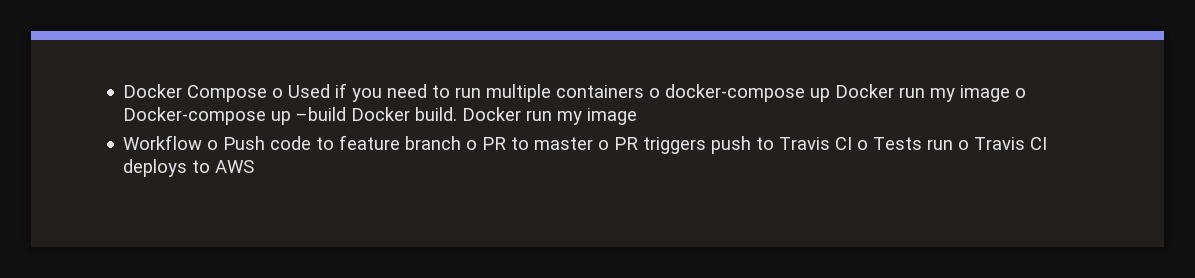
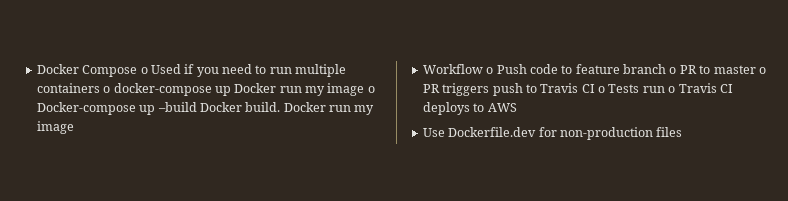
+ Use Dockerfile.dev for non-production files

